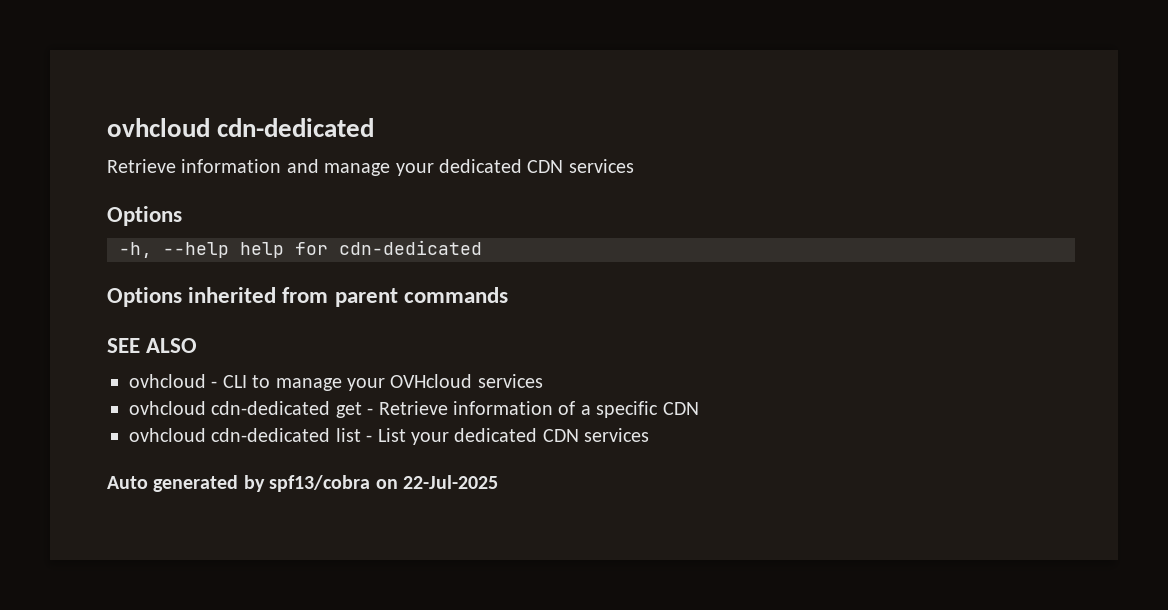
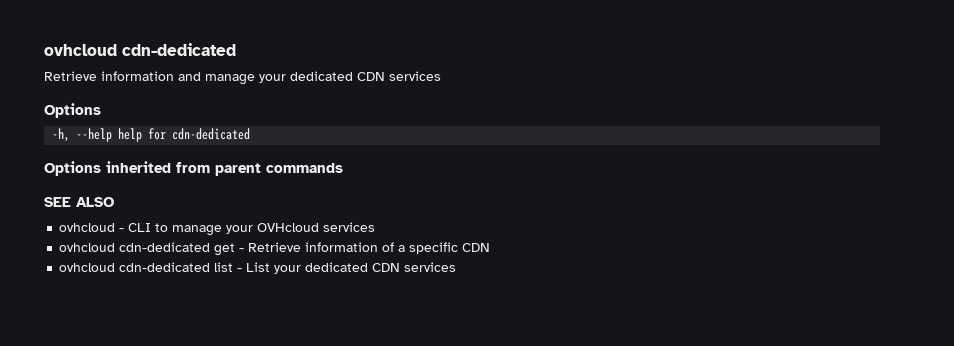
- Auto generated by spf13/cobra on 22-Jul-2025

